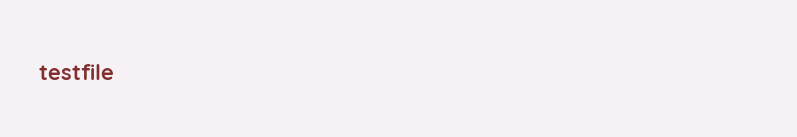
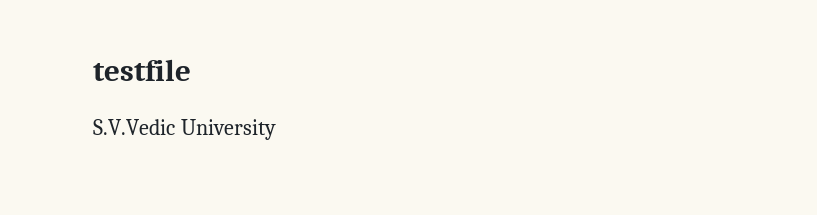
+ S.V.Vedic University

